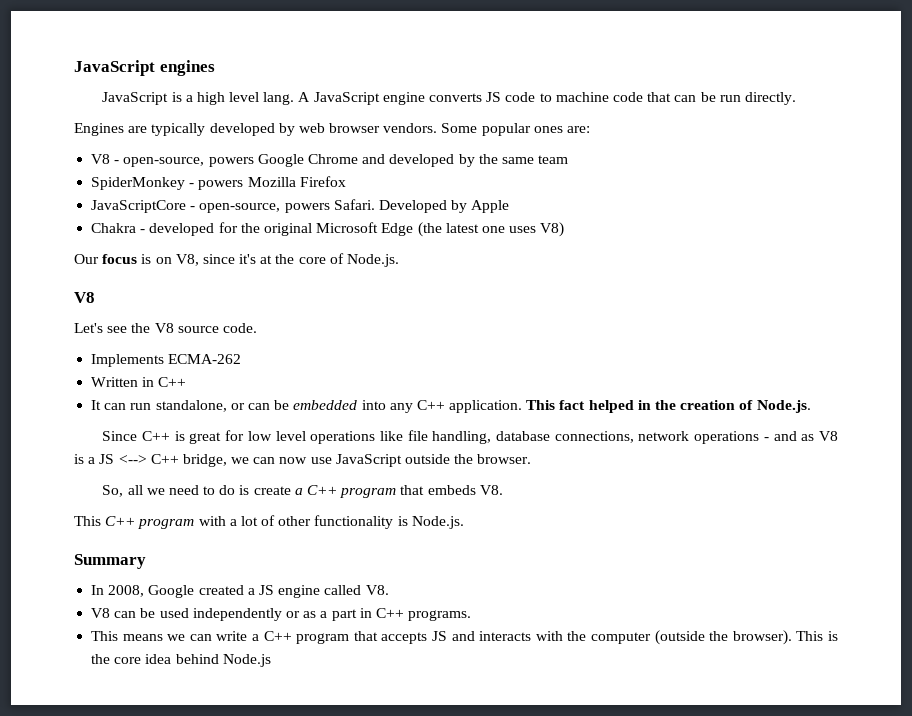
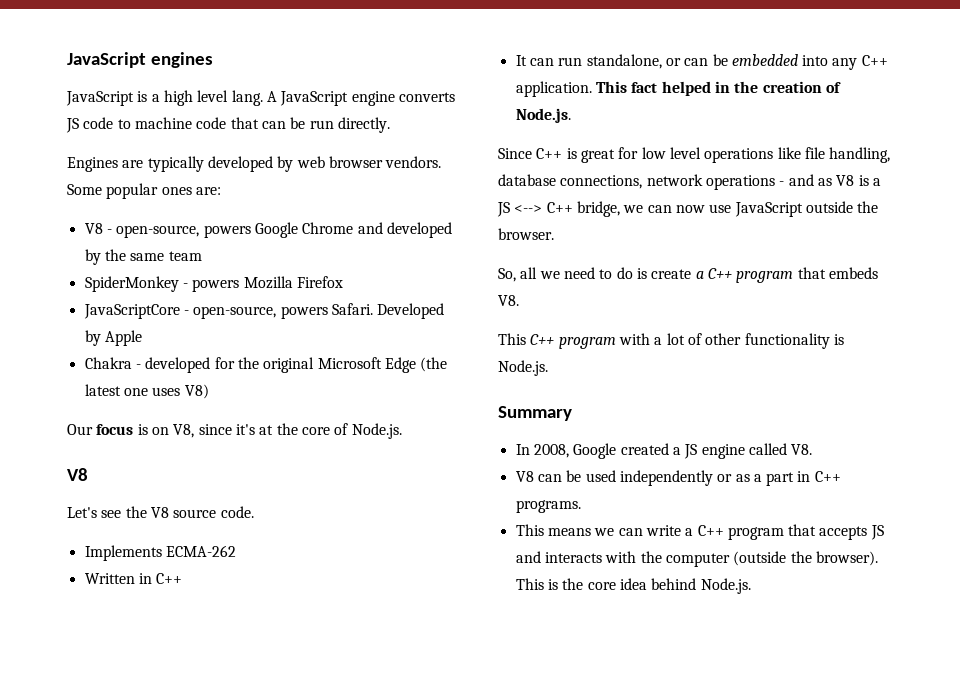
- This is the core idea behind Node.js
+ This is the core idea behind Node.js.

